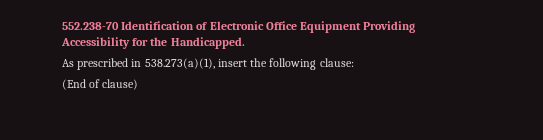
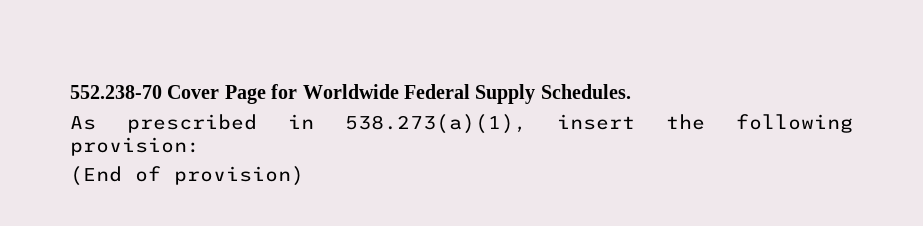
- 552.238-70 Identification of Electronic Office Equipment Providing Accessibility for the Handicapped.
+ 552.238-70 Cover Page for Worldwide Federal Supply Schedules.
- As prescribed in 538.273(a)(1), insert the following clause:
+ As prescribed in 538.273(a)(1), insert the following provision:
- (End of clause)
+ (End of provision)

